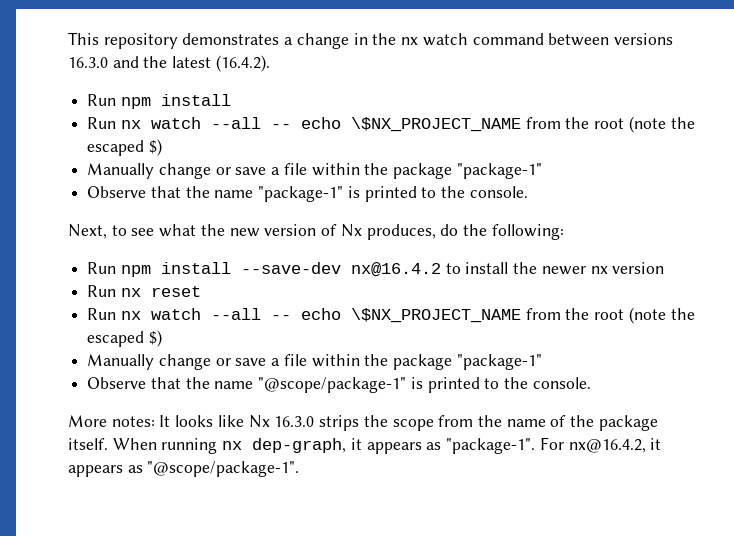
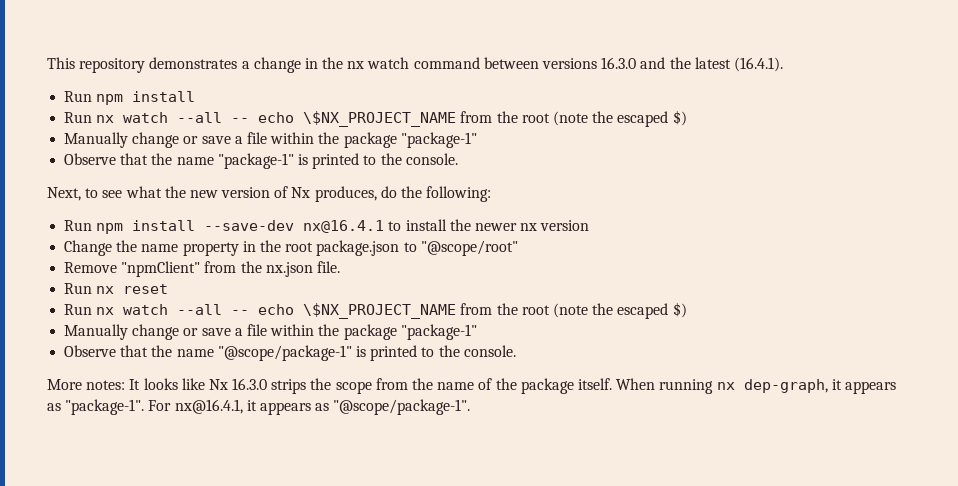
- This repository demonstrates a change in the nx watch command between versions 16.3.0 and the latest (16.4.2).
+ This repository demonstrates a change in the nx watch command between versions 16.3.0 and the latest (16.4.1).
- Run npm install --save-dev nx@16.4.2 to install the newer nx version
+ Run npm install --save-dev nx@16.4.1 to install the newer nx version
+ Change the name property in the root package.json to "@scope/root"
+ Remove "npmClient" from the nx.json file.
- For nx@16.4.2, it appears as "@scope/package-1".
+ For nx@16.4.1, it appears as "@scope/package-1".

